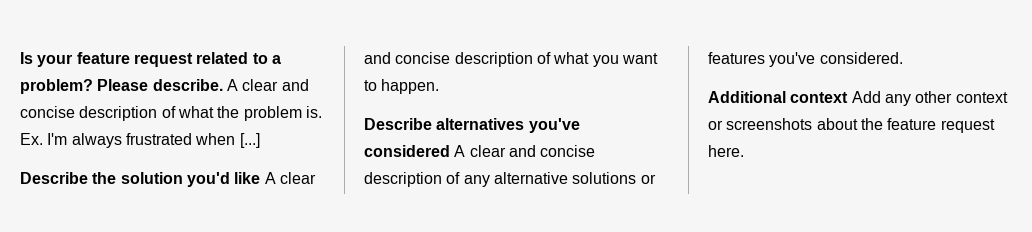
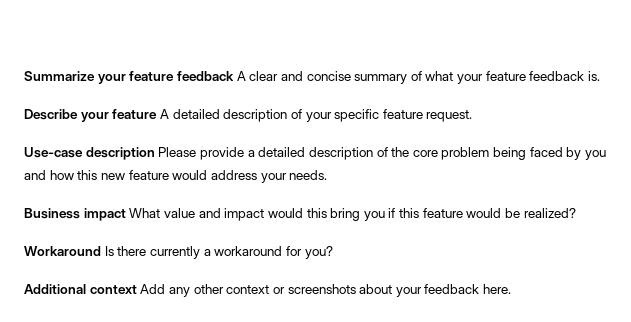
- Is your feature request related to a problem? Please describe. A clear and concise description of what the problem is. Ex. I'm always frustrated when [...]
- Describe the solution you'd like A clear and concise description of what you want to happen.
- Describe alternatives you've considered A clear and concise description of any alternative solutions or features you've considered.
+ Summarize your feature feedback A clear and concise summary of what your feature feedback is.
+ Describe your feature A detailed description of your specific feature request.
+ Use-case description Please provide a detailed description of the core problem being faced by you and how this new feature would address your needs.
+ Business impact What value and impact would this bring you if this feature would be realized?
+ Workaround Is there currently a workaround for you?
- Additional context Add any other context or screenshots about the feature request here.
+ Additional context Add any other context or screenshots about your feedback here.

